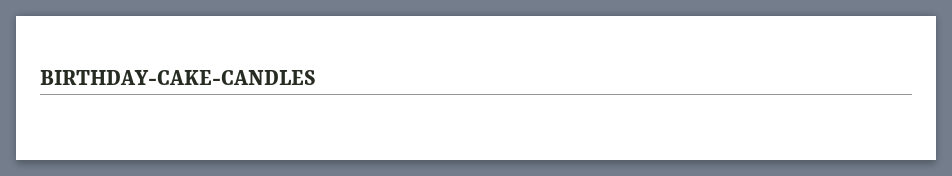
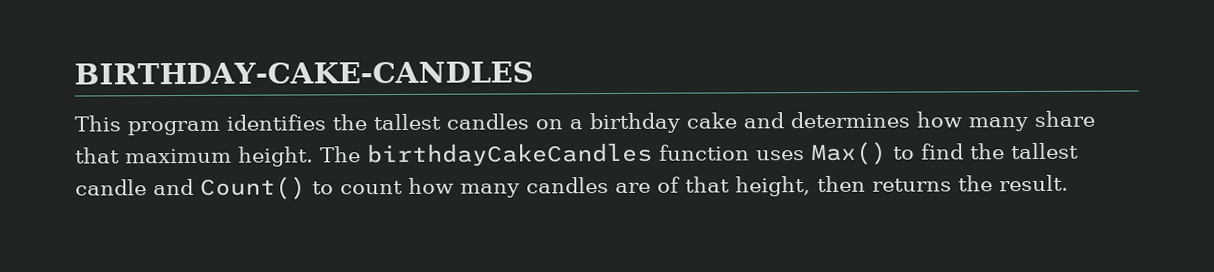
+ This program identifies the tallest candles on a birthday cake and determines how many share that maximum height. The birthdayCakeCandles function uses Max() to find the tallest candle and Count() to count how many candles are of that height, then returns the result.

